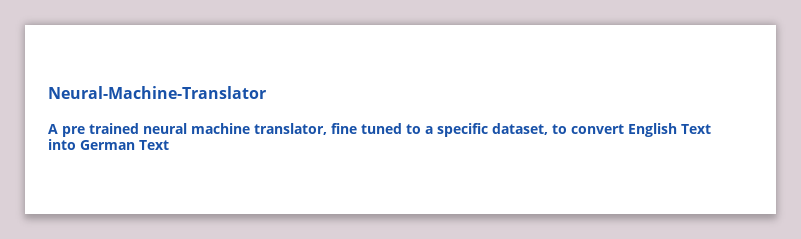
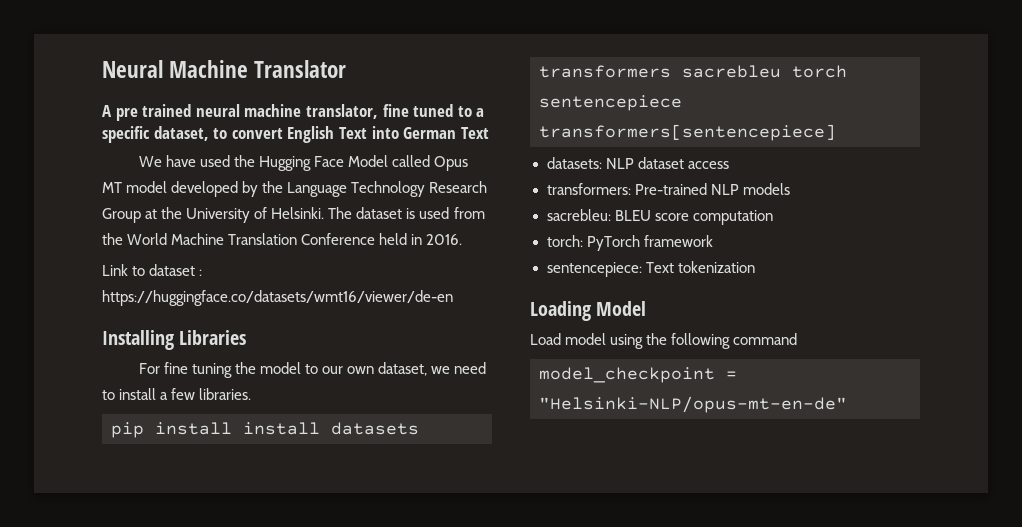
- Neural-Machine-Translator
+ Neural Machine Translator
+ We have used the Hugging Face Model called Opus MT model developed by the Language Technology Research Group at the University of Helsinki. The dataset is used from the World Machine Translation Conference held in 2016.
+ Link to dataset : https://huggingface.co/datasets/wmt16/viewer/de-en
+ Installing Libraries
+ For fine tuning the model to our own dataset, we need to install a few libraries.
+ pip install install datasets transformers sacrebleu torch sentencepiece transformers[sentencepiece]
+ datasets: NLP dataset access
+ transformers: Pre-trained NLP models
+ sacrebleu: BLEU score computation
+ torch: PyTorch framework
+ sentencepiece: Text tokenization
+ Loading Model
+ Load model using the following command
+ model_checkpoint = "Helsinki-NLP/opus-mt-en-de"

